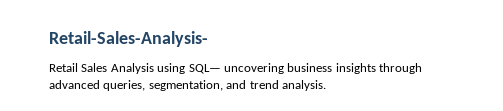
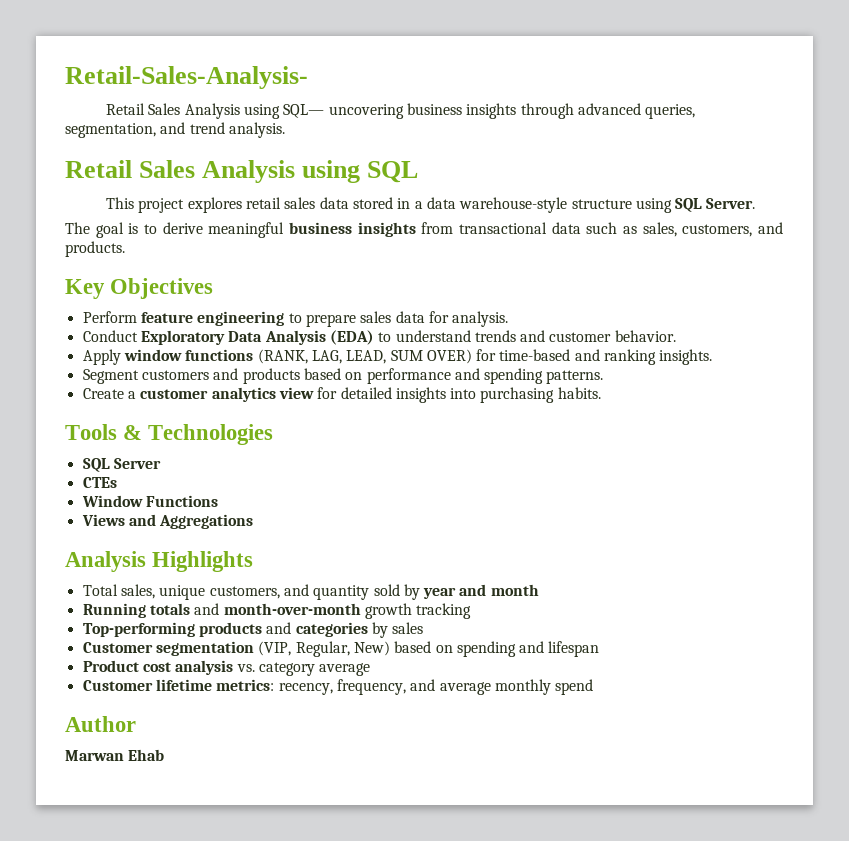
+ Retail Sales Analysis using SQL
+ This project explores retail sales data stored in a data warehouse-style structure using SQL Server.
+ The goal is to derive meaningful business insights from transactional data such as sales, customers, and products.
+ Key Objectives
+ Perform feature engineering to prepare sales data for analysis.
+ Conduct Exploratory Data Analysis (EDA) to understand trends and customer behavior.
+ Apply window functions (RANK, LAG, LEAD, SUM OVER) for time-based and ranking insights.
+ Segment customers and products based on performance and spending patterns.
+ Create a customer analytics view for detailed insights into purchasing habits.
+ Tools & Technologies
+ SQL Server
+ CTEs
+ Window Functions
+ Views and Aggregations
+ Analysis Highlights
+ Total sales, unique customers, and quantity sold by year and month
+ Running totals and month-over-month growth tracking
+ Top-performing products and categories by sales
+ Customer segmentation (VIP, Regular, New) based on spending and lifespan
+ Product cost analysis vs. category average
+ Customer lifetime metrics: recency, frequency, and average monthly spend
+ Author
+ Marwan Ehab

